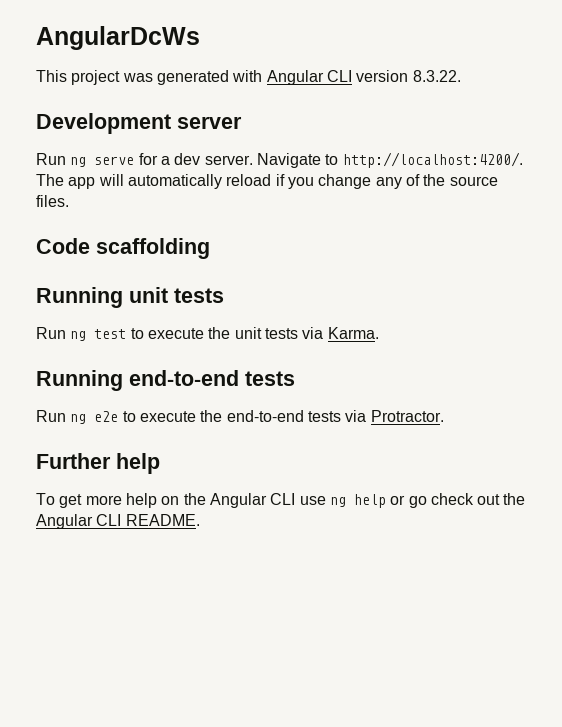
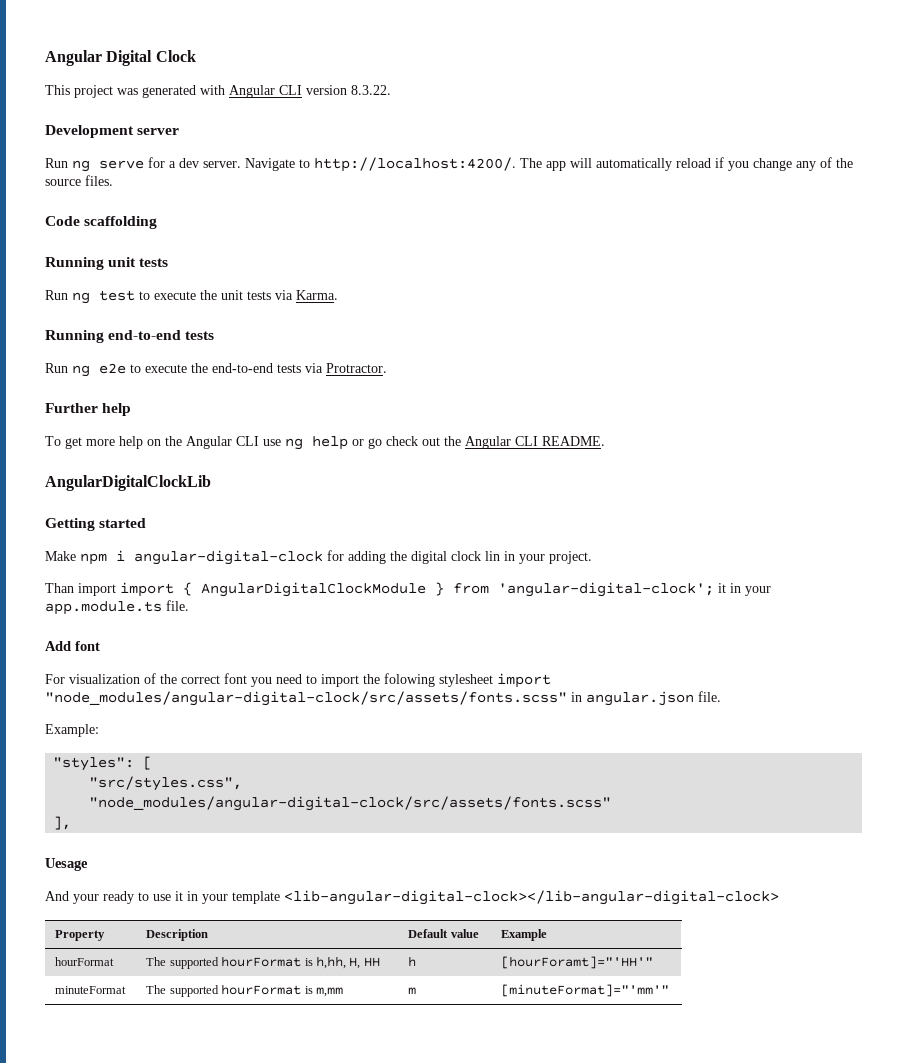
- AngularDcWs
+ Angular Digital Clock
+ AngularDigitalClockLib
+ Getting started
+ Make npm i angular-digital-clock for adding the digital clock lin in your project.
+ Than import import { AngularDigitalClockModule } from 'angular-digital-clock'; it in your app.module.ts file.
+ Add font
+ For visualization of the correct font you need to import the folowing stylesheet import "node_modules/angular-digital-clock/src/assets/fonts.scss" in angular.json file.
+ Example:
+ "styles": [
+ "src/styles.css",
+ "node_modules/angular-digital-clock/src/assets/fonts.scss"
+ ],
+ Uesage
+ And your ready to use it in your template <lib-angular-digital-clock></lib-angular-digital-clock>
+ Property | Description | Default value | Example
+ hourFormat | The supported hourFormat is h,hh, H, HH | h | [hourForamt]="'HH'"
+ minuteFormat | The supported hourFormat is m,mm | m | [minuteFormat]="'mm'"

